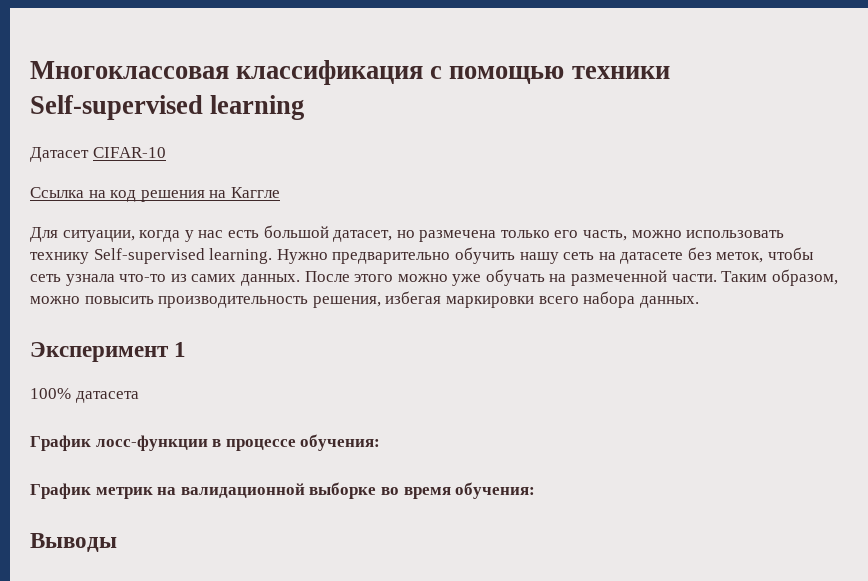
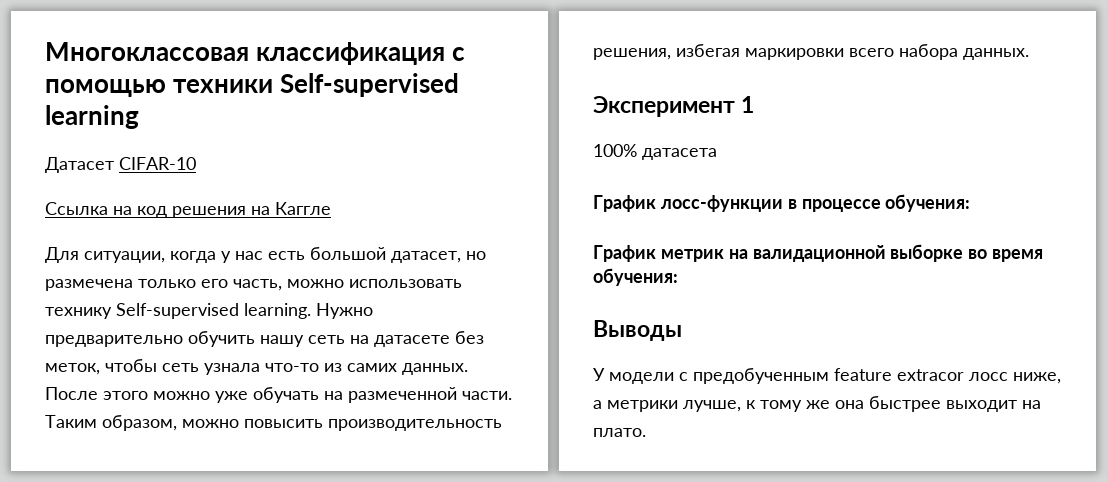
+ У модели с предобученным feature extracor лосс ниже, а метрики лучше, к тому же она быстрее выходит на плато.

